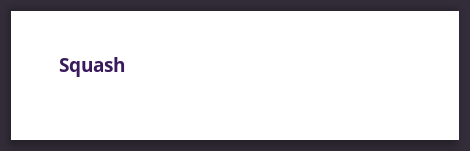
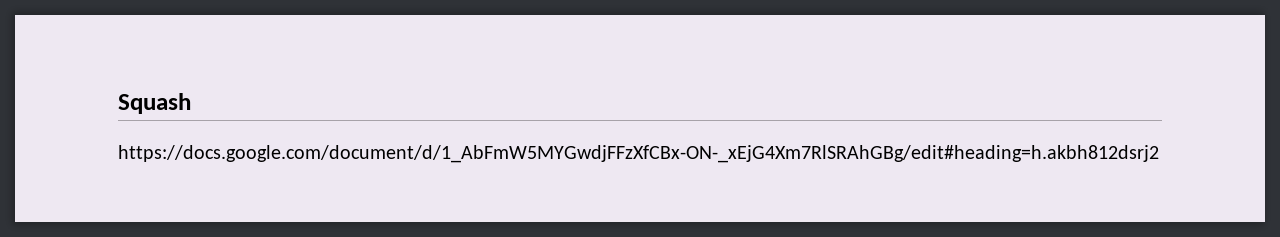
+ https://docs.google.com/document/d/1_AbFmW5MYGwdjFFzXfCBx-ON-_xEjG4Xm7RlSRAhGBg/edit#heading=h.akbh812dsrj2

